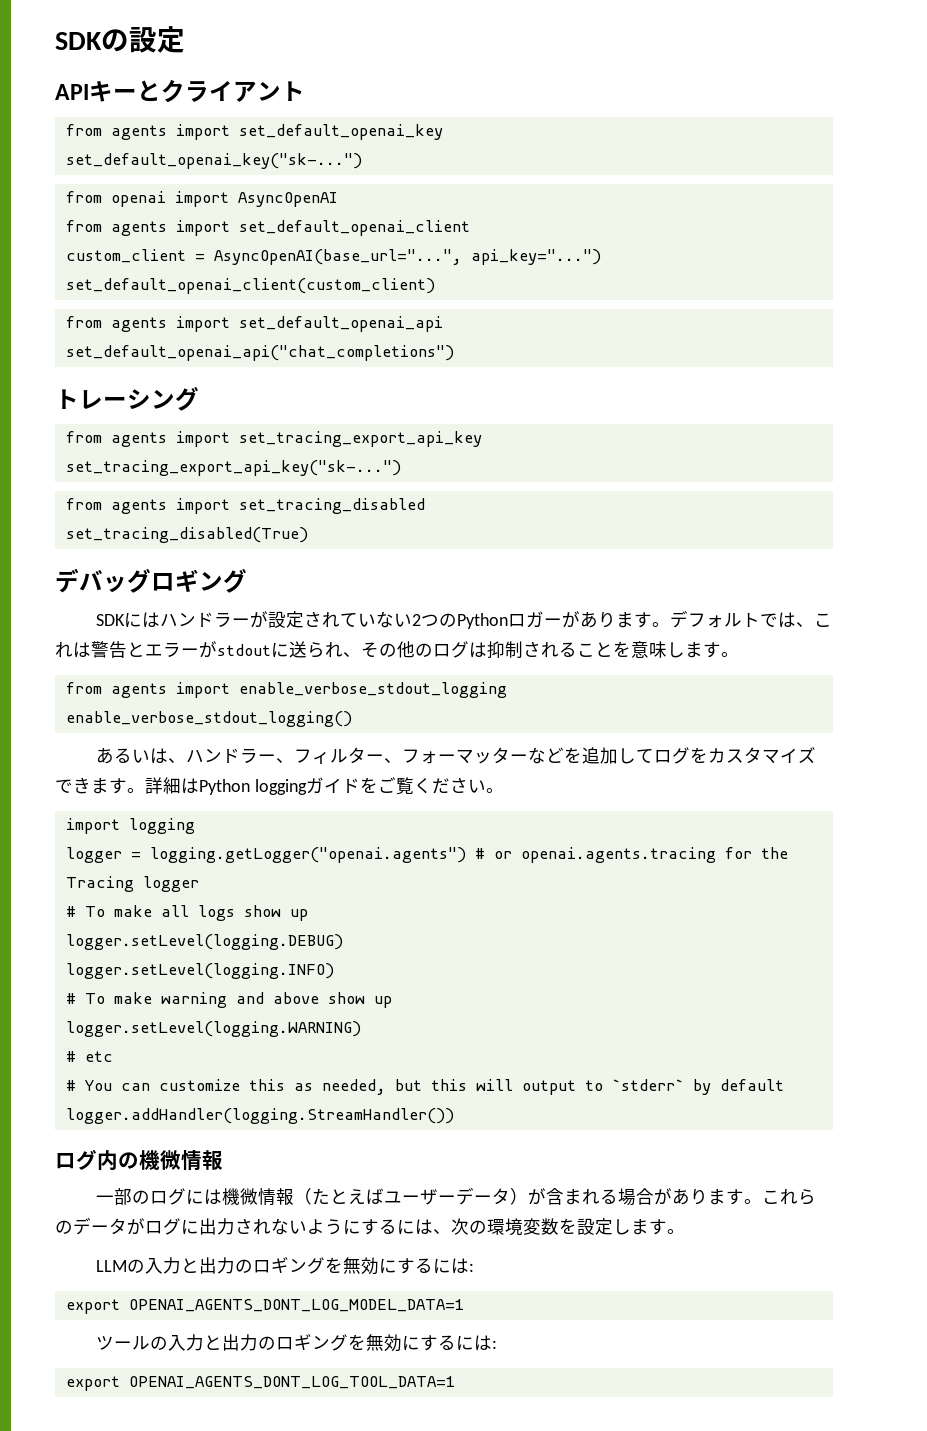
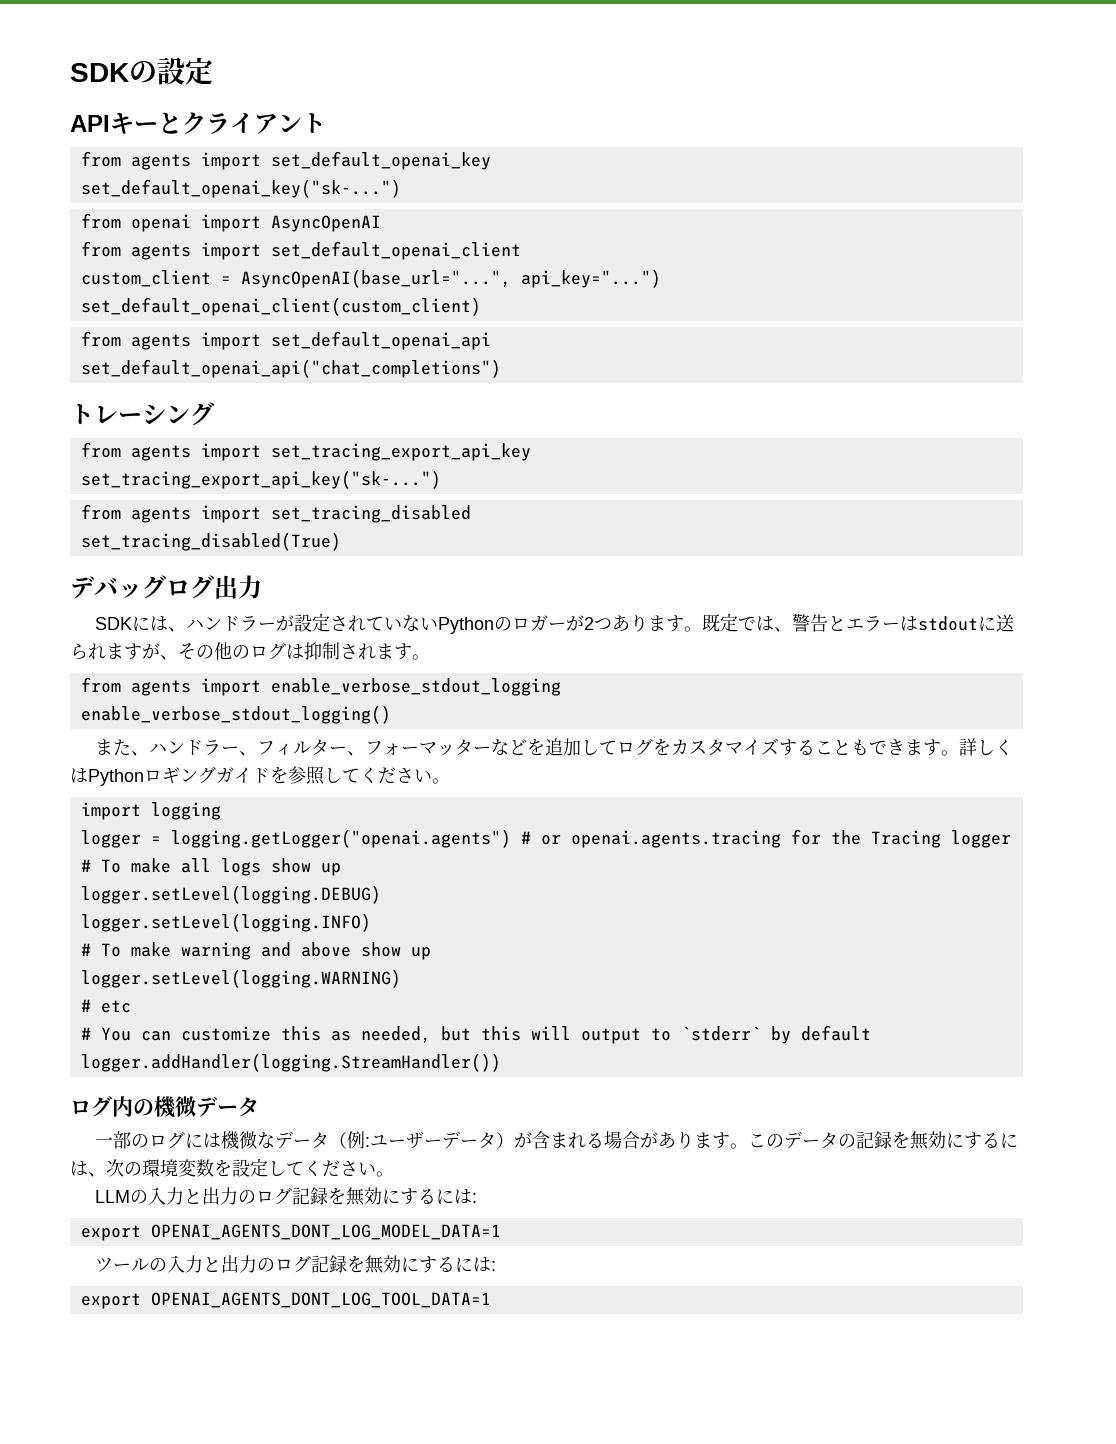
- デバッグロギング
+ デバッグログ出力
- SDKにはハンドラーが設定されていない2つのPythonロガーがあります。デフォルトでは、これは警告とエラーがstdoutに送られ、その他のログは抑制されることを意味します。
+ SDKには、ハンドラーが設定されていないPythonのロガーが2つあります。既定では、警告とエラーはstdoutに送られますが、その他のログは抑制されます。
- あるいは、ハンドラー、フィルター、フォーマッターなどを追加してログをカスタマイズできます。
+ また、ハンドラー、フィルター、フォーマッターなどを追加してログをカスタマイズすることもできます。
- 詳細はPython loggingガイドをご覧ください。
+ 詳しくはPythonロギングガイドを参照してください。
- ログ内の機微情報
+ ログ内の機微データ
- 一部のログには機微情報（たとえばユーザーデータ）が含まれる場合があります。
+ 一部のログには機微なデータ（例:ユーザーデータ）が含まれる場合があります。
- これらのデータがログに出力されないようにするには、次の環境変数を設定します。
+ このデータの記録を無効にするには、次の環境変数を設定してください。
- LLMの入力と出力のロギングを無効にするには:
+ LLMの入力と出力のログ記録を無効にするには:
- ツールの入力と出力のロギングを無効にするには:
+ ツールの入力と出力のログ記録を無効にするには:

